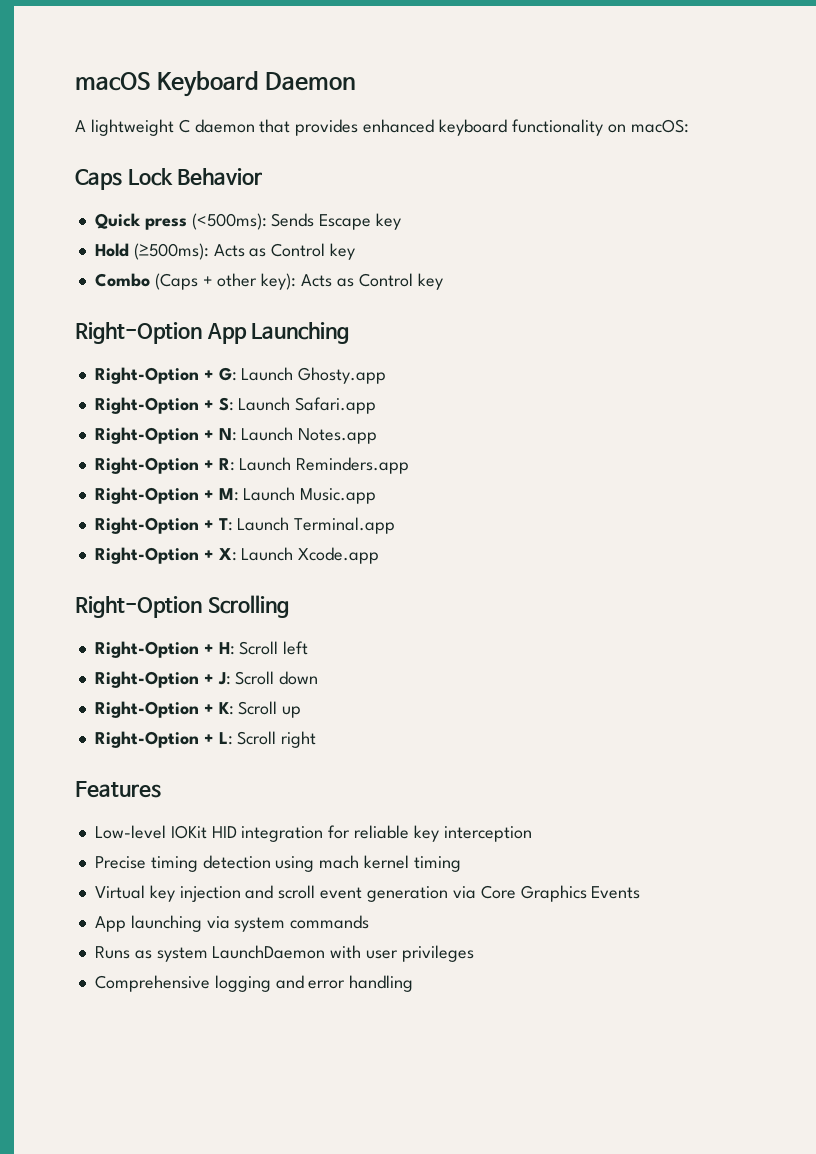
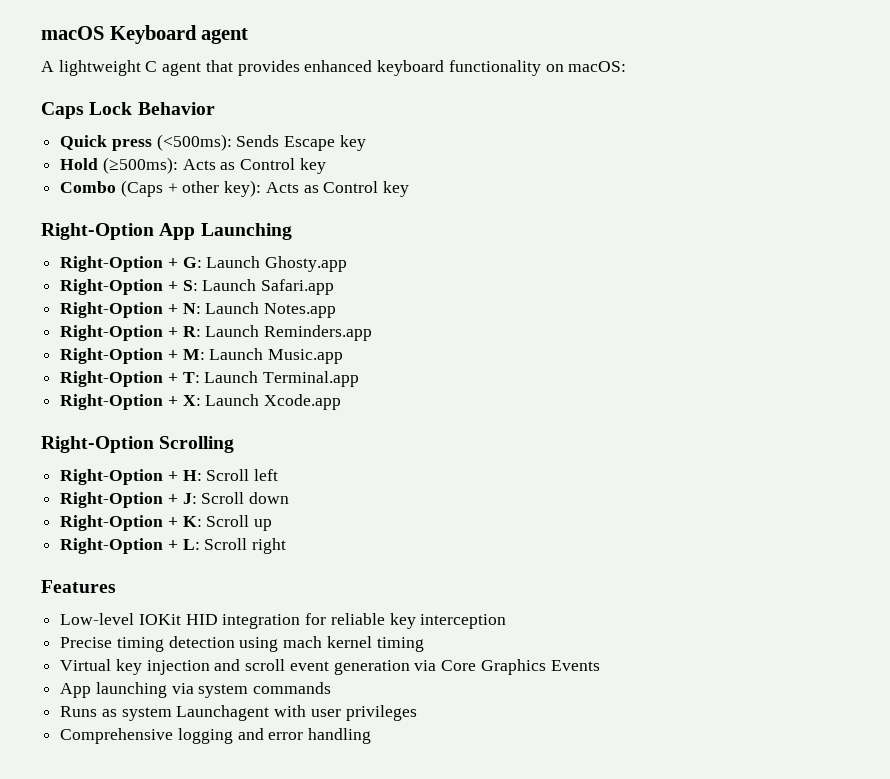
- macOS Keyboard Daemon
+ macOS Keyboard agent
- A lightweight C daemon that provides enhanced keyboard functionality on macOS:
+ A lightweight C agent that provides enhanced keyboard functionality on macOS:
- Runs as system LaunchDaemon with user privileges
+ Runs as system Launchagent with user privileges

